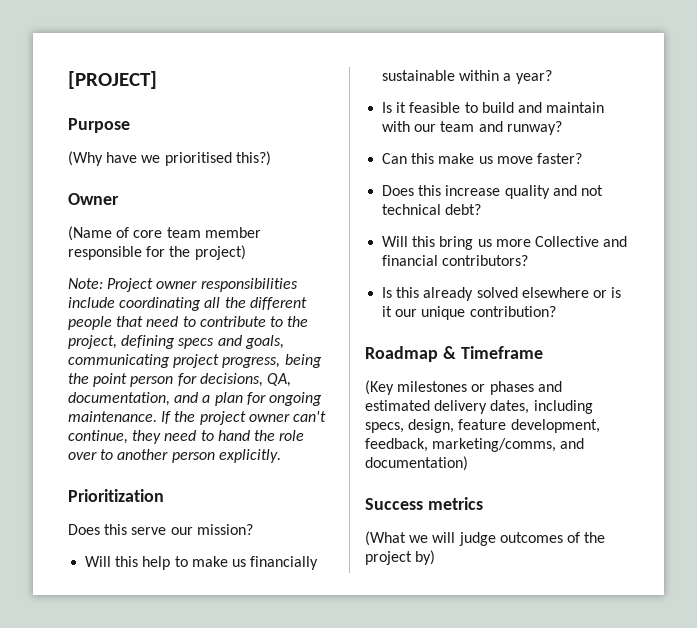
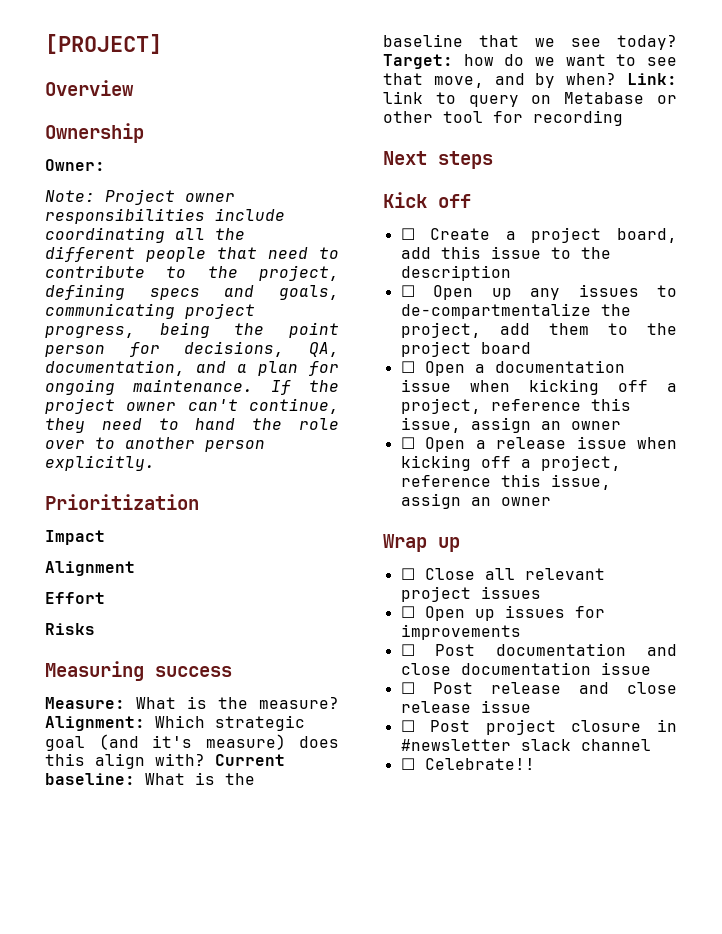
- Purpose
- (Why have we prioritised this?)
- Owner
- (Name of core team member responsible for the project)
+ Overview
+ Ownership
+ Owner:
- Does this serve our mission?
- Will this help to make us financially sustainable within a year?
- Is it feasible to build and maintain with our team and runway?
- Can this make us move faster?
- Does this increase quality and not technical debt?
- Will this bring us more Collective and financial contributors?
- Is this already solved elsewhere or is it our unique contribution?
- Roadmap & Timeframe
- (Key milestones or phases and estimated delivery dates, including specs, design, feature development, feedback, marketing/comms, and documentation)
- Success metrics
- (What we will judge outcomes of the project by)
+ Impact
+ Alignment
+ Effort
+ Risks
+ Measuring success
+ Measure: What is the measure? Alignment: Which strategic goal (and it's measure) does this align with? Current baseline: What is the baseline that we see today? Target: how do we want to see that move, and by when? Link: link to query on Metabase or other tool for recording
+ Next steps
+ Kick off
+ ☐ Create a project board, add this issue to the description
+ ☐ Open up any issues to de-compartmentalize the project, add them to the project board
+ ☐ Open a documentation issue when kicking off a project, reference this issue, assign an owner
+ ☐ Open a release issue when kicking off a project, reference this issue, assign an owner
+ Wrap up
+ ☐ Close all relevant project issues
+ ☐ Open up issues for improvements
+ ☐ Post documentation and close documentation issue
+ ☐ Post release and close release issue
+ ☐ Post project closure in #newsletter slack channel
+ ☐ Celebrate!!

